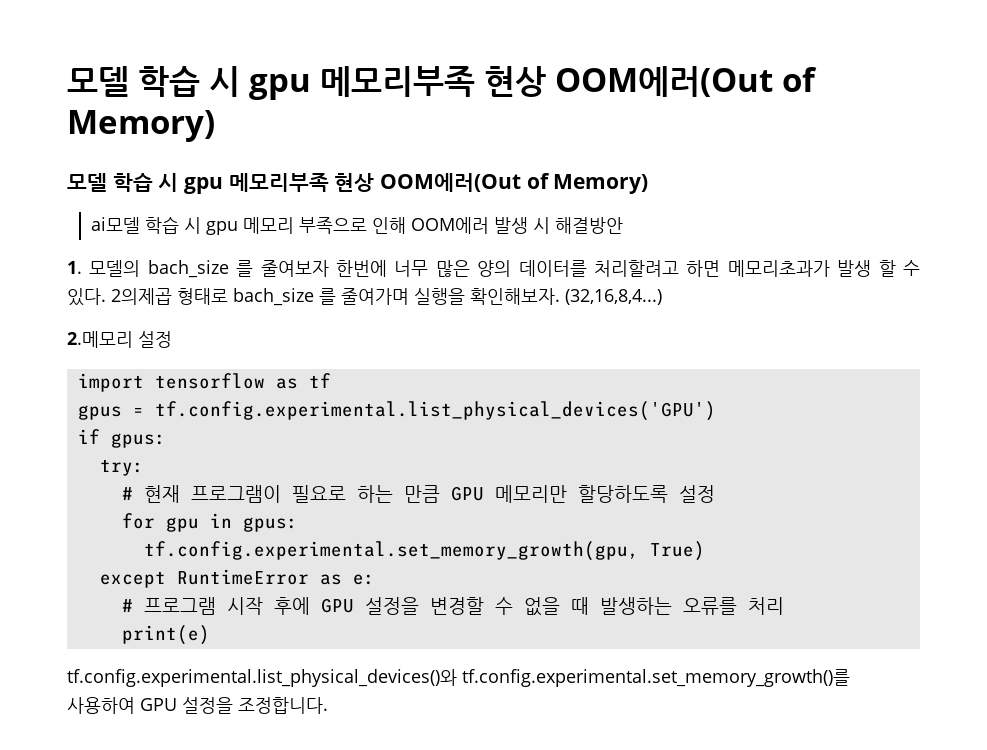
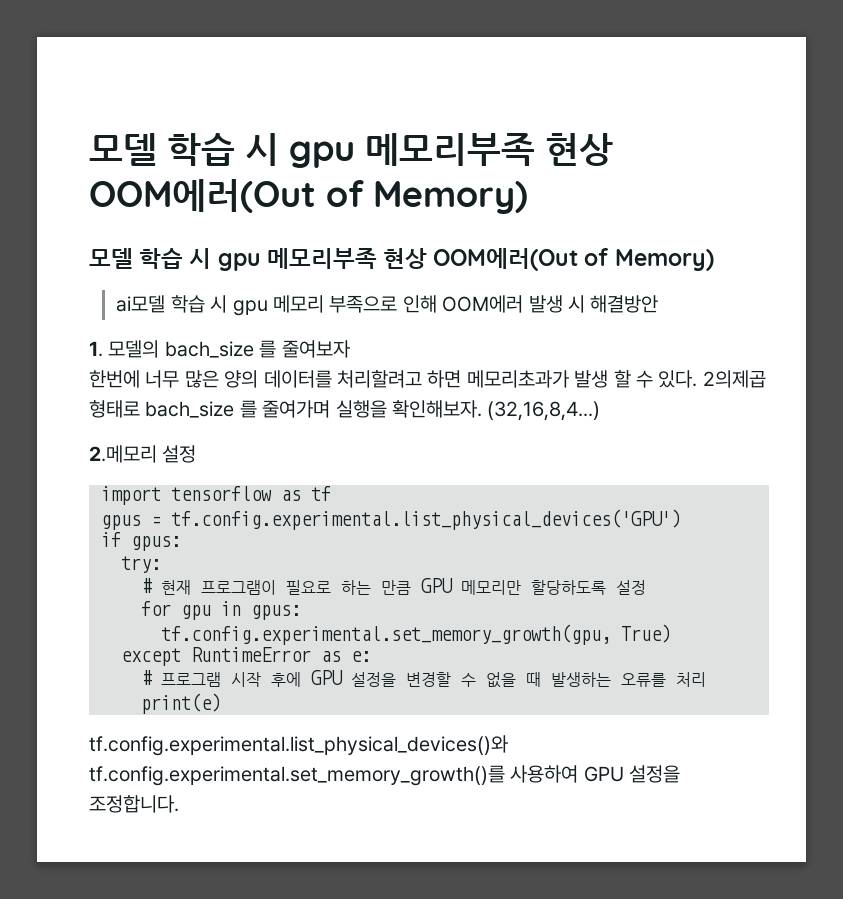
- 1. 모델의 bach_size 를 줄여보자 한번에 너무 많은 양의 데이터를 처리할려고 하면 메모리초과가 발생 할 수 있다.
+ 1. 모델의 bach_size 를 줄여보자
+ 한번에 너무 많은 양의 데이터를 처리할려고 하면 메모리초과가 발생 할 수 있다.

